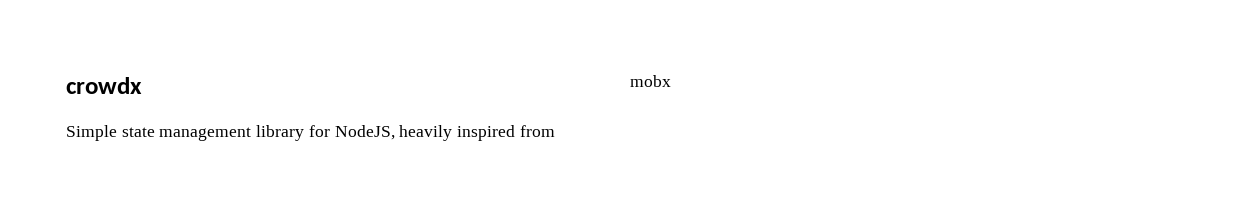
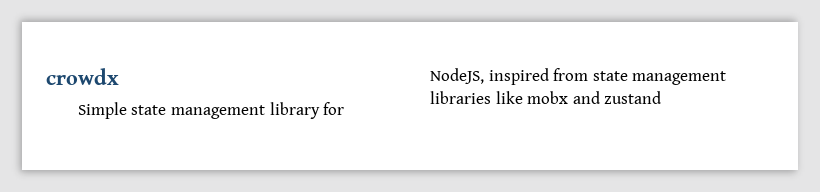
- Simple state management library for NodeJS, heavily inspired from mobx
+ Simple state management library for NodeJS, inspired from state management libraries like mobx and zustand

